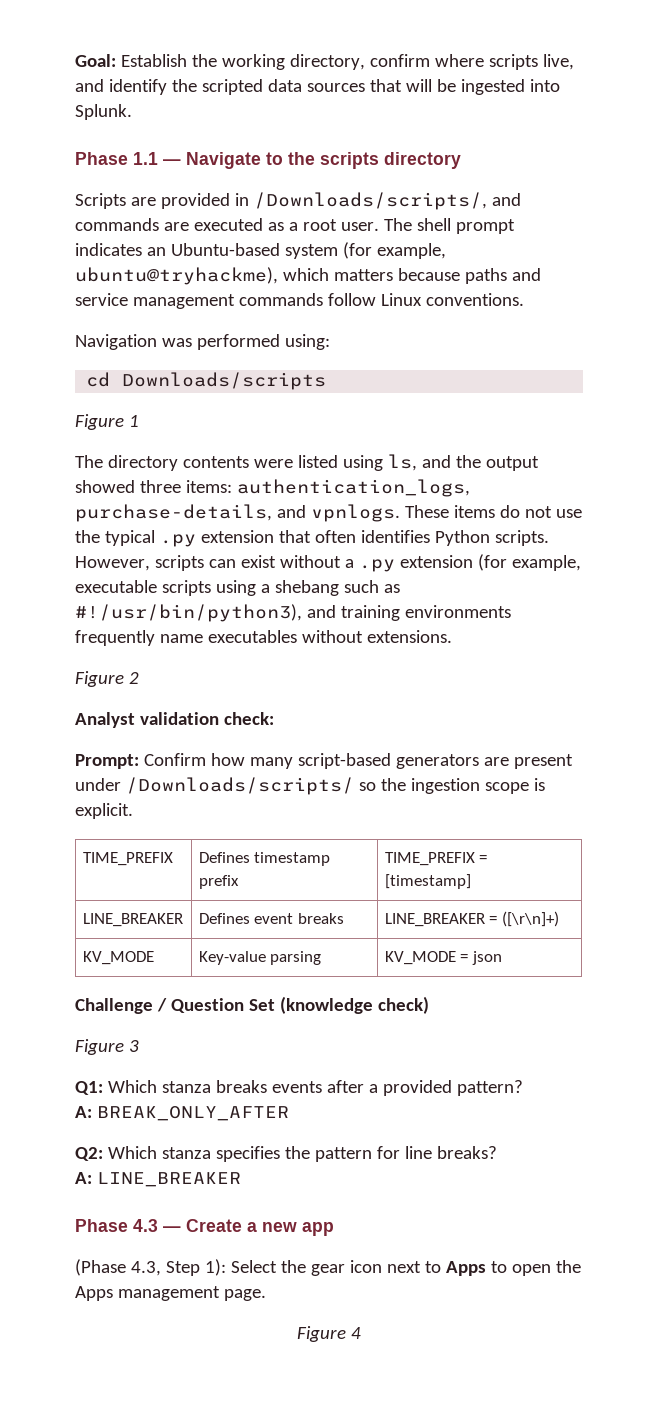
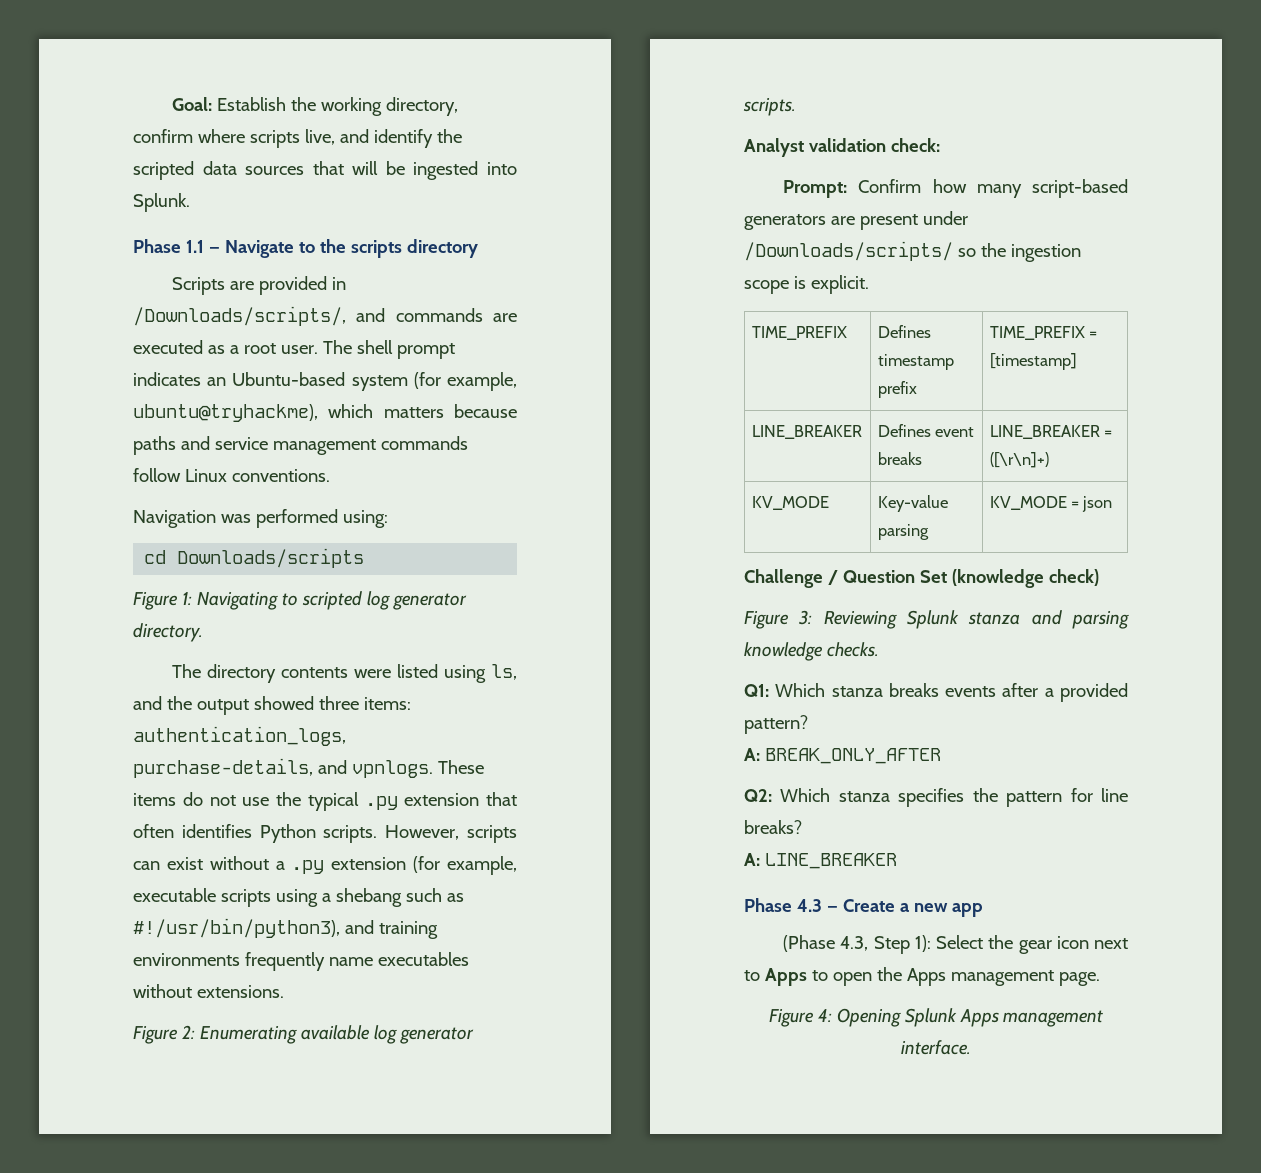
- Figure 1
+ Figure 1: Navigating to scripted log generator directory.
- Figure 2
+ Figure 2: Enumerating available log generator scripts.
- Figure 3
+ Figure 3: Reviewing Splunk stanza and parsing knowledge checks.
- Figure 4
+ Figure 4: Opening Splunk Apps management interface.

